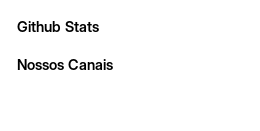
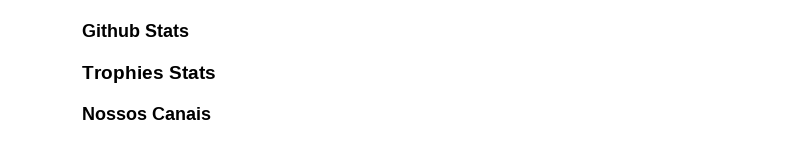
+ Trophies Stats

